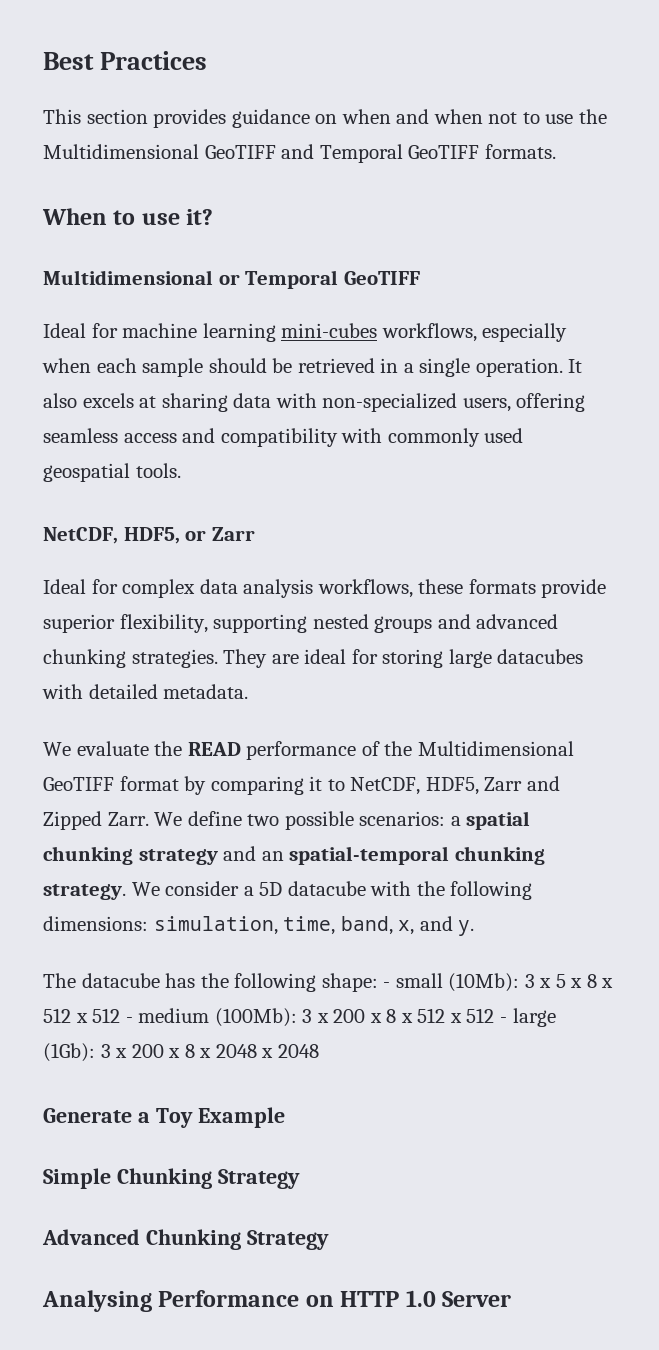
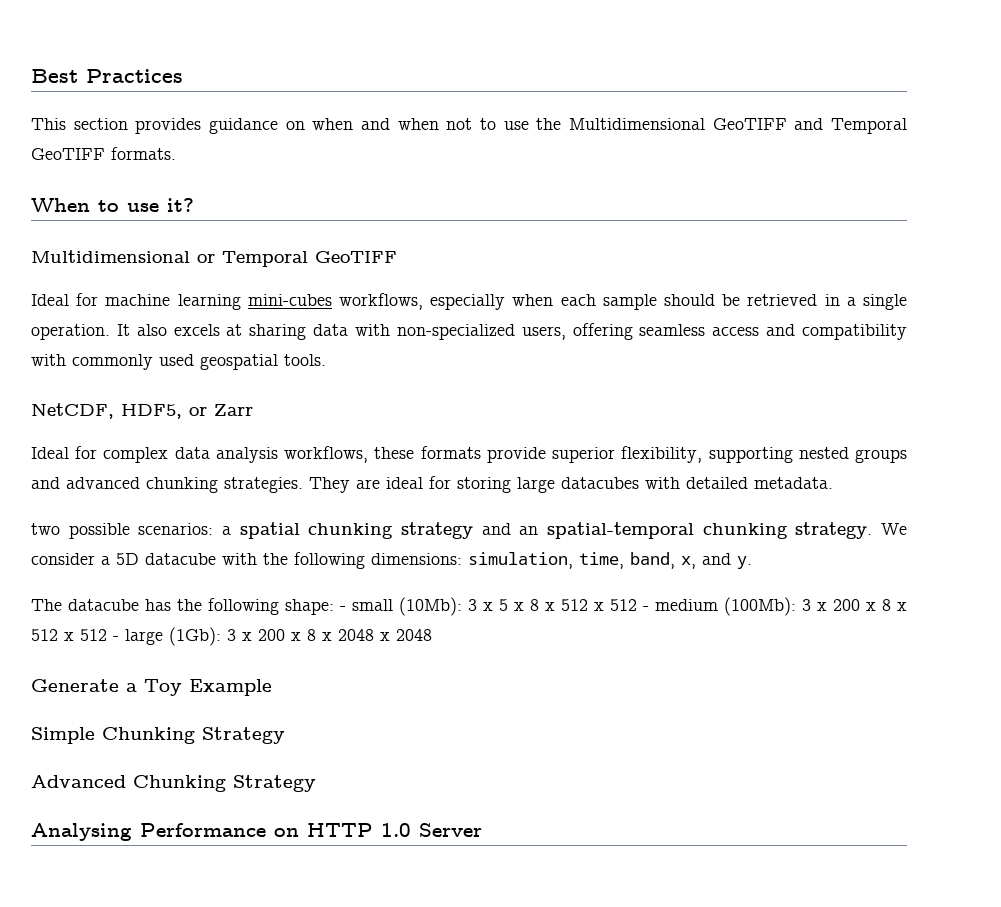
- We evaluate the READ performance of the Multidimensional GeoTIFF format by comparing it to NetCDF, HDF5, Zarr and Zipped Zarr. We define two possible scenarios: a spatial chunking strategy and an spatial-temporal chunking strategy.
+ two possible scenarios: a spatial chunking strategy and an spatial-temporal chunking strategy.

